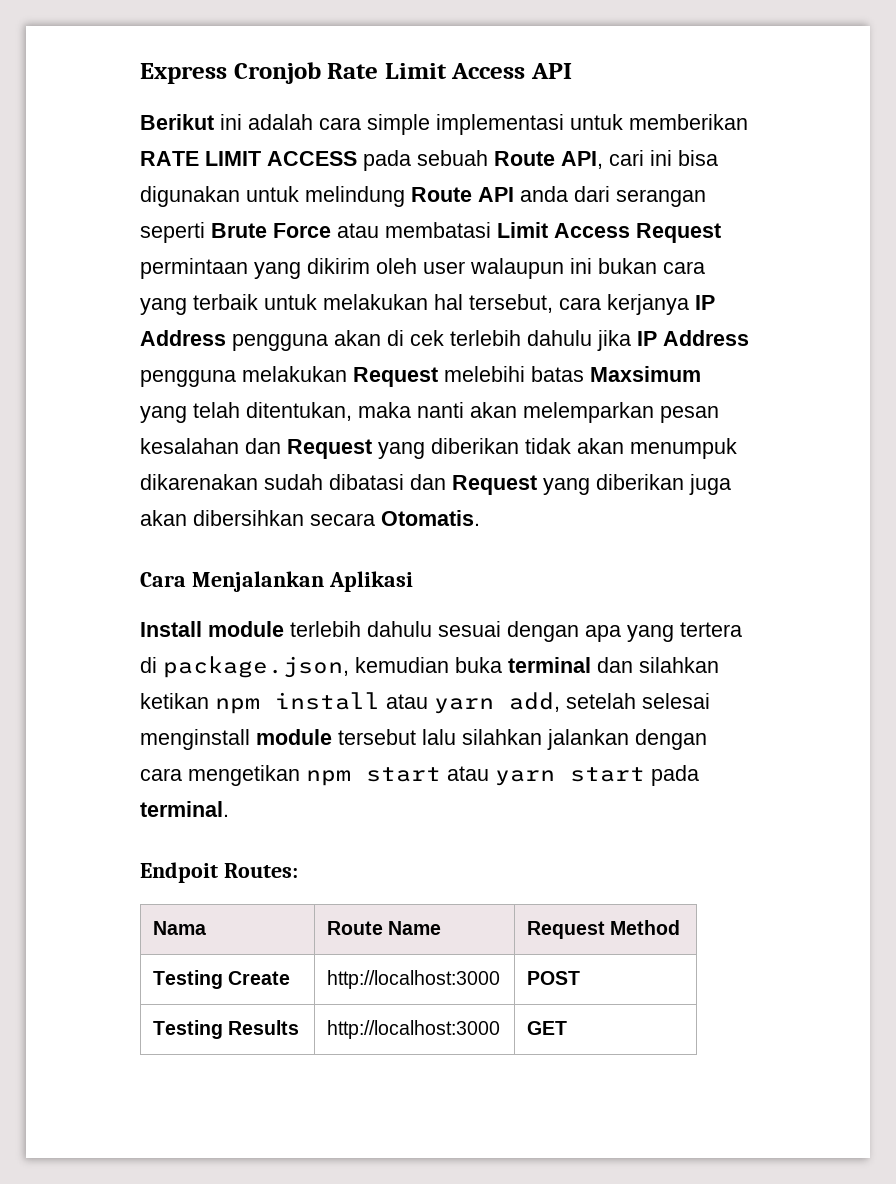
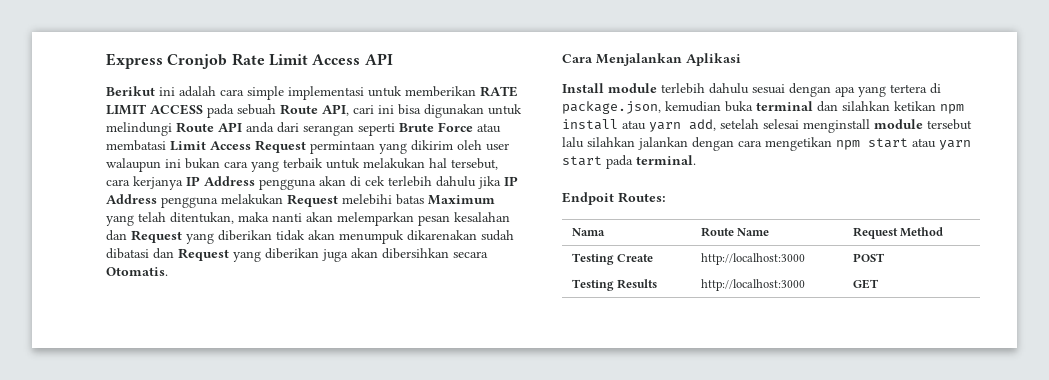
- Berikut ini adalah cara simple implementasi untuk memberikan RATE LIMIT ACCESS pada sebuah Route API, cari ini bisa digunakan untuk melindung Route API anda dari serangan seperti Brute Force atau membatasi Limit Access Request permintaan yang dikirim oleh user walaupun ini bukan cara yang terbaik untuk melakukan hal tersebut, cara kerjanya IP Address pengguna akan di cek terlebih dahulu jika IP Address pengguna melakukan Request melebihi batas Maxsimum yang telah ditentukan, maka nanti akan melemparkan pesan kesalahan dan Request yang diberikan tidak akan menumpuk dikarenakan sudah dibatasi dan Request yang diberikan juga akan dibersihkan secara Otomatis.
+ Berikut ini adalah cara simple implementasi untuk memberikan RATE LIMIT ACCESS pada sebuah Route API, cari ini bisa digunakan untuk melindungi Route API anda dari serangan seperti Brute Force atau membatasi Limit Access Request permintaan yang dikirim oleh user walaupun ini bukan cara yang terbaik untuk melakukan hal tersebut, cara kerjanya IP Address pengguna akan di cek terlebih dahulu jika IP Address pengguna melakukan Request melebihi batas Maximum yang telah ditentukan, maka nanti akan melemparkan pesan kesalahan dan Request yang diberikan tidak akan menumpuk dikarenakan sudah dibatasi dan Request yang diberikan juga akan dibersihkan secara Otomatis.

